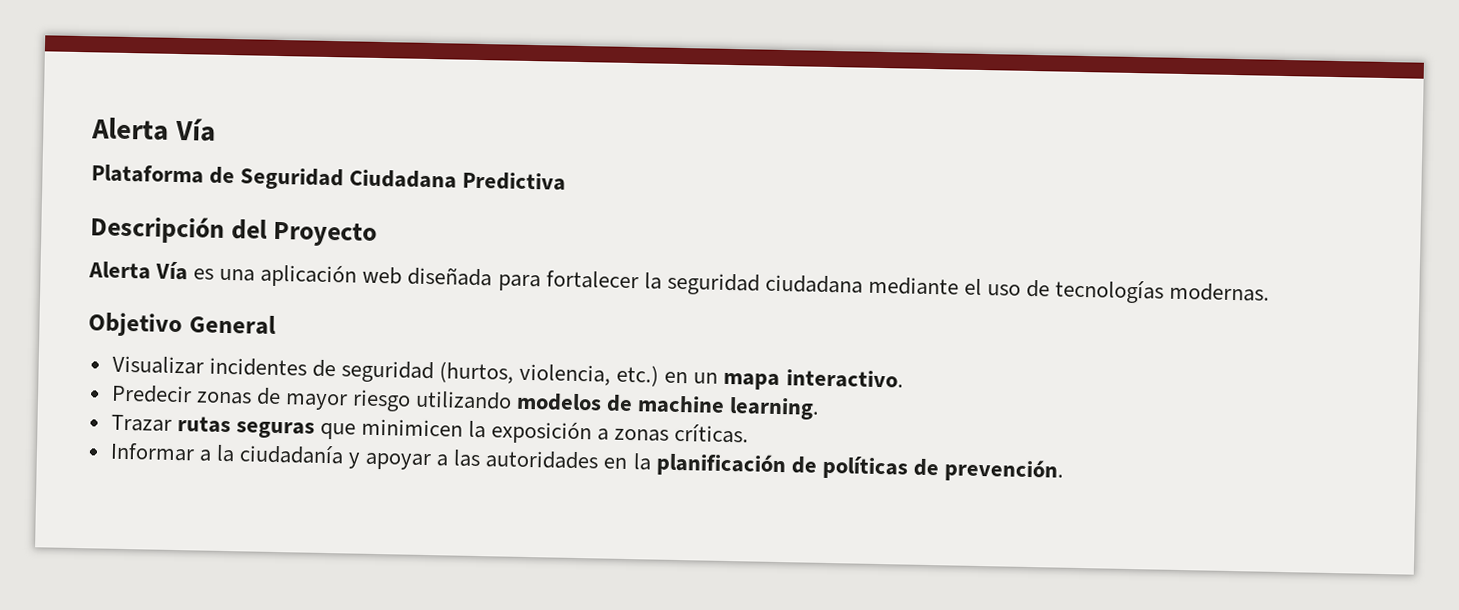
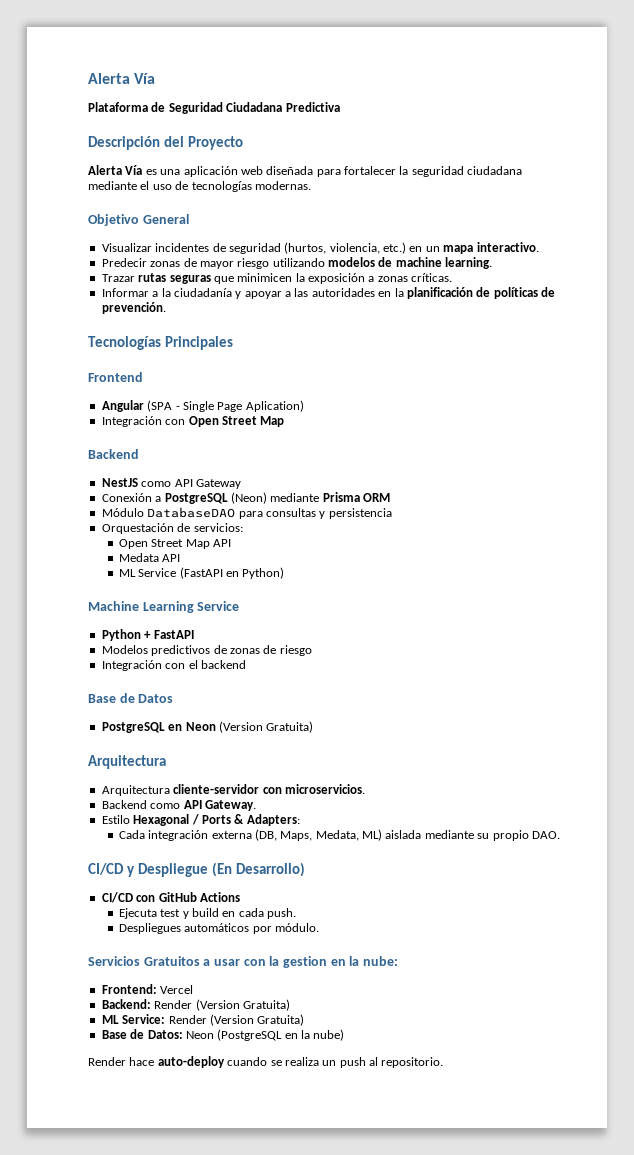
+ Tecnologías Principales
+ Frontend
+ Angular (SPA - Single Page Aplication)
+ Integración con Open Street Map
+ Backend
+ NestJS como API Gateway
+ Conexión a PostgreSQL (Neon) mediante Prisma ORM
+ Módulo DatabaseDAO para consultas y persistencia
+ Orquestación de servicios:
+ Open Street Map API
+ Medata API
+ ML Service (FastAPI en Python)
+ Machine Learning Service
+ Python + FastAPI
+ Modelos predictivos de zonas de riesgo
+ Integración con el backend
+ Base de Datos
+ PostgreSQL en Neon (Version Gratuita)
+ Arquitectura
+ Arquitectura cliente-servidor con microservicios.
+ Backend como API Gateway.
+ Estilo Hexagonal / Ports & Adapters:
+ Cada integración externa (DB, Maps, Medata, ML) aislada mediante su propio DAO.
+ CI/CD y Despliegue (En Desarrollo)
+ CI/CD con GitHub Actions
+ Ejecuta test y build en cada push.
+ Despliegues automáticos por módulo.
+ Servicios Gratuitos a usar con la gestion en la nube:
+ Frontend: Vercel
+ Backend: Render (Version Gratuita)
+ ML Service: Render (Version Gratuita)
+ Base de Datos: Neon (PostgreSQL en la nube)
+ Render hace auto-deploy cuando se realiza un push al repositorio.

